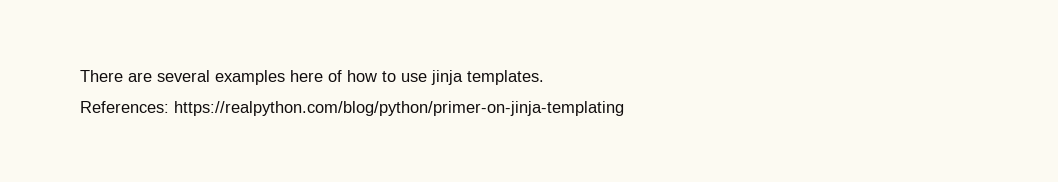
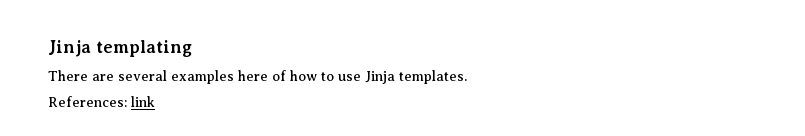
+ Jinja templating
- There are several examples here of how to use jinja templates.
+ There are several examples here of how to use Jinja templates.
- References: https://realpython.com/blog/python/primer-on-jinja-templating
+ References: link

